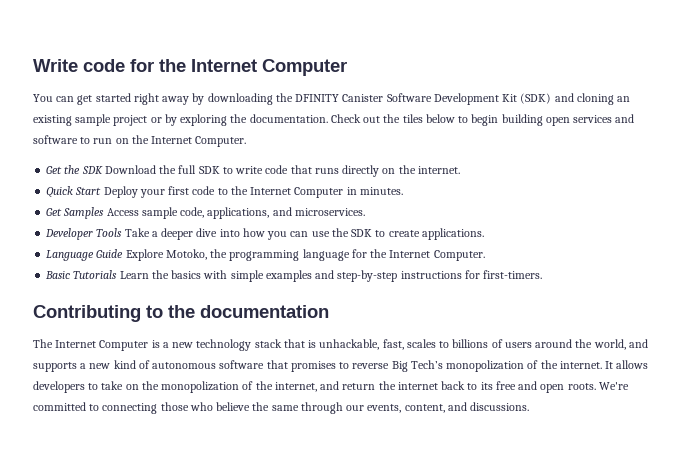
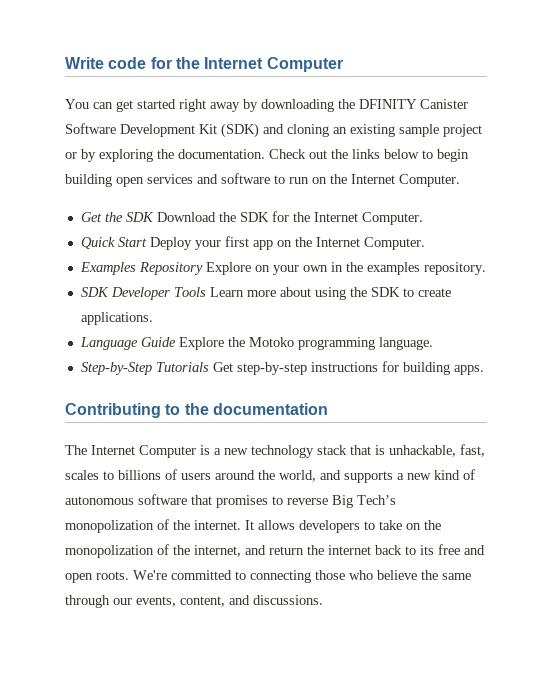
- Check out the tiles below to begin building open services and software to run on the Internet Computer.
+ Check out the links below to begin building open services and software to run on the Internet Computer.
- Get the SDK Download the full SDK to write code that runs directly on the internet.
+ Get the SDK Download the SDK for the Internet Computer.
- Quick Start Deploy your first code to the Internet Computer in minutes.
- Get Samples Access sample code, applications, and microservices.
- Developer Tools Take a deeper dive into how you can use the SDK to create applications.
+ Quick Start Deploy your first app on the Internet Computer.
+ Examples Repository Explore on your own in the examples repository.
+ SDK Developer Tools Learn more about using the SDK to create applications.
- Language Guide Explore Motoko, the programming language for the Internet Computer.
- Basic Tutorials Learn the basics with simple examples and step-by-step instructions for first-timers.
+ Language Guide Explore the Motoko programming language.
+ Step-by-Step Tutorials Get step-by-step instructions for building apps.

